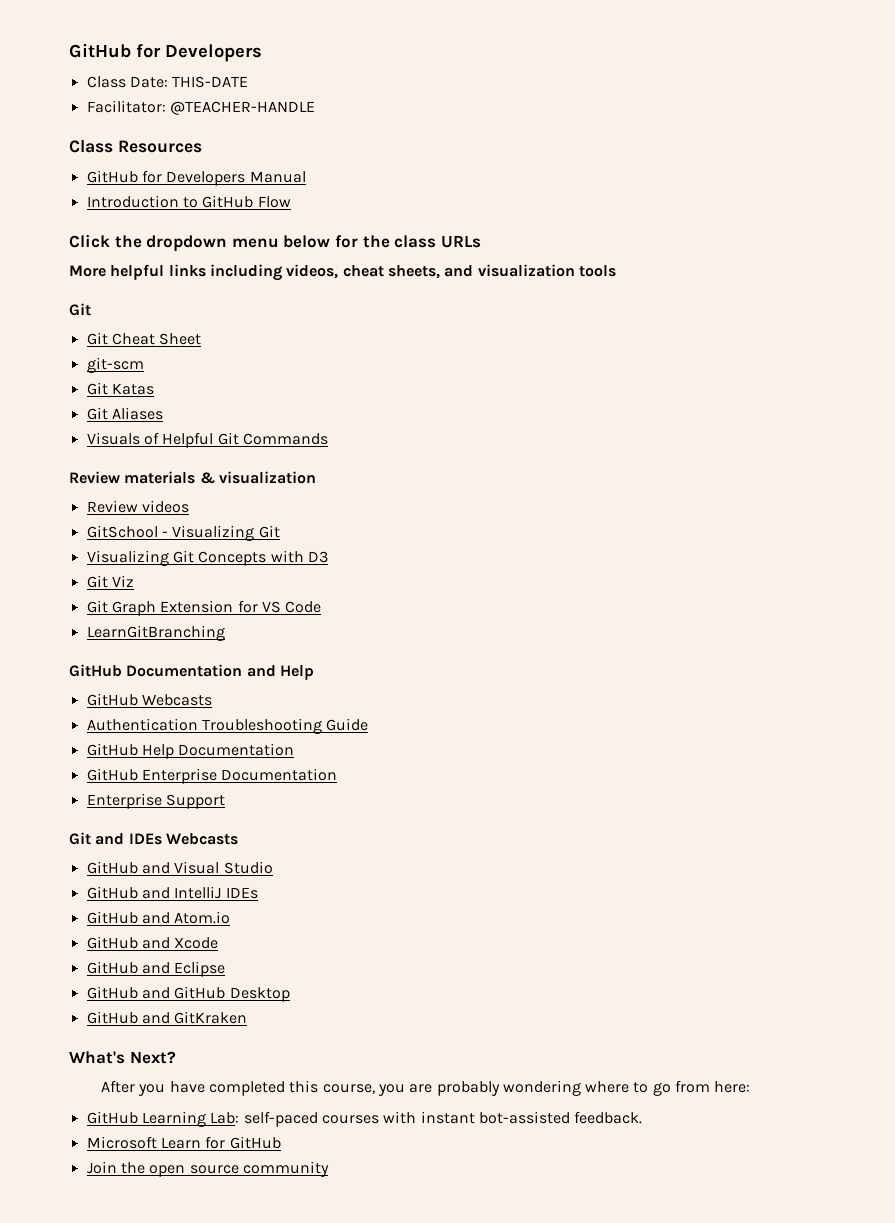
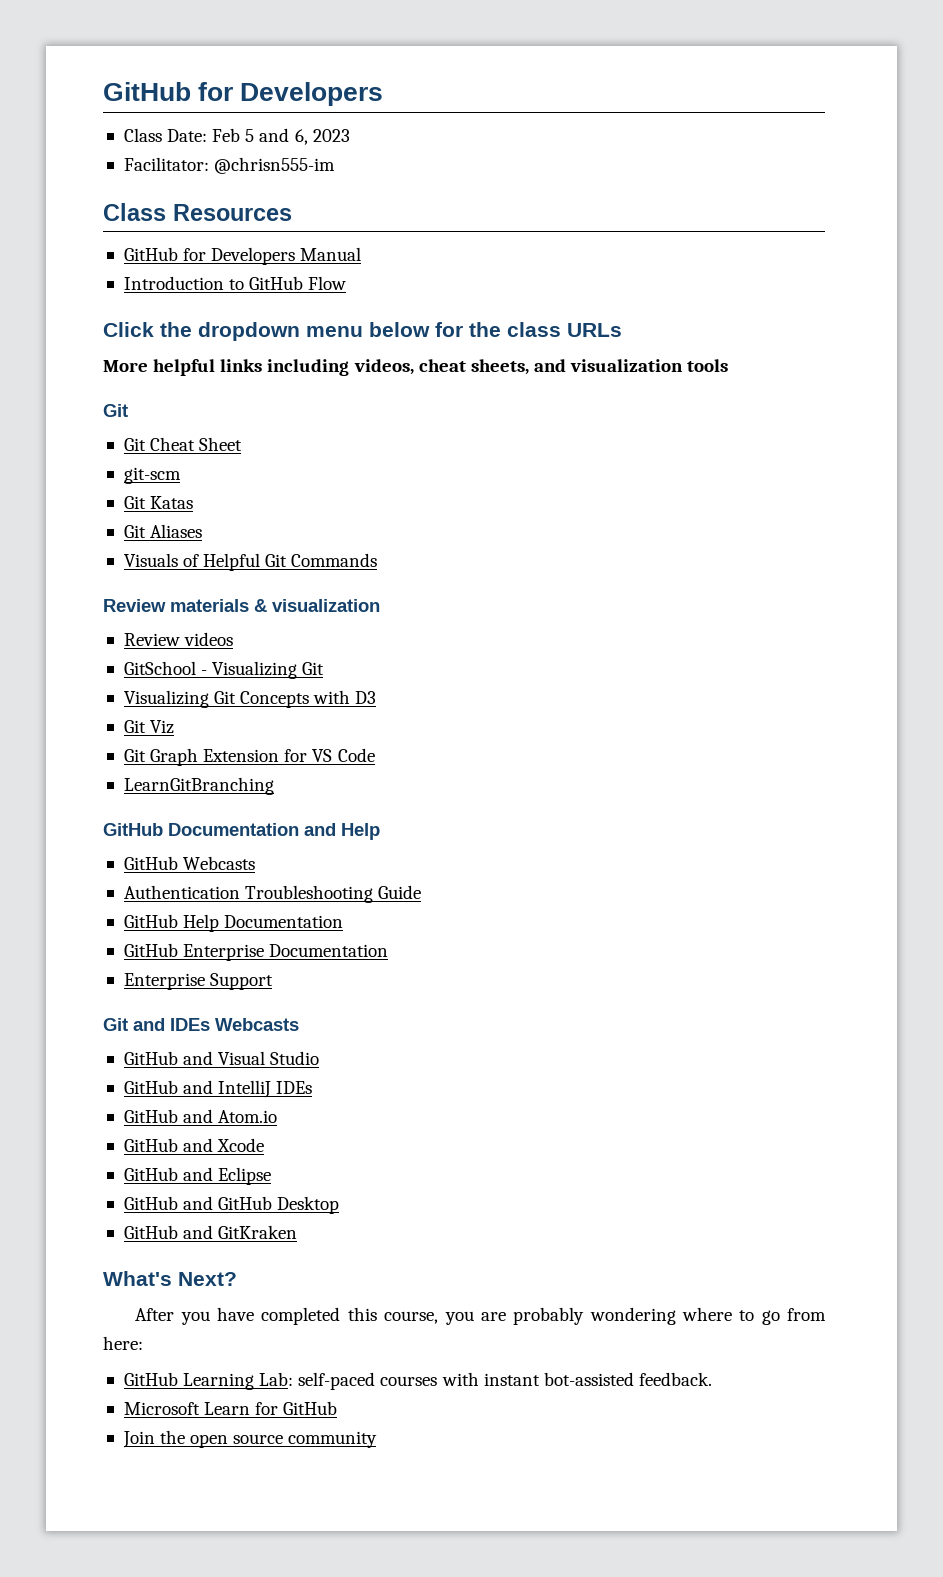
- Class Date: THIS-DATE
+ Class Date: Feb 5 and 6, 2023
- Facilitator: @TEACHER-HANDLE
+ Facilitator: @chrisn555-im

